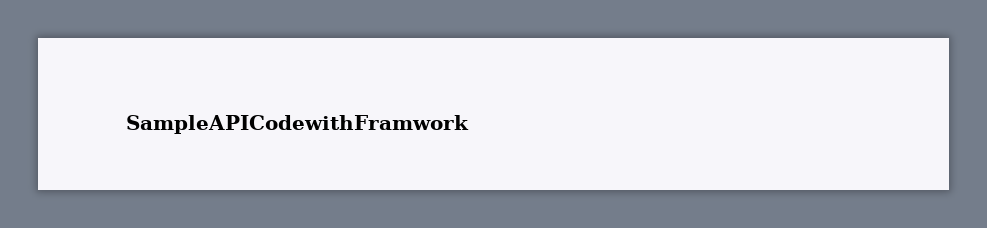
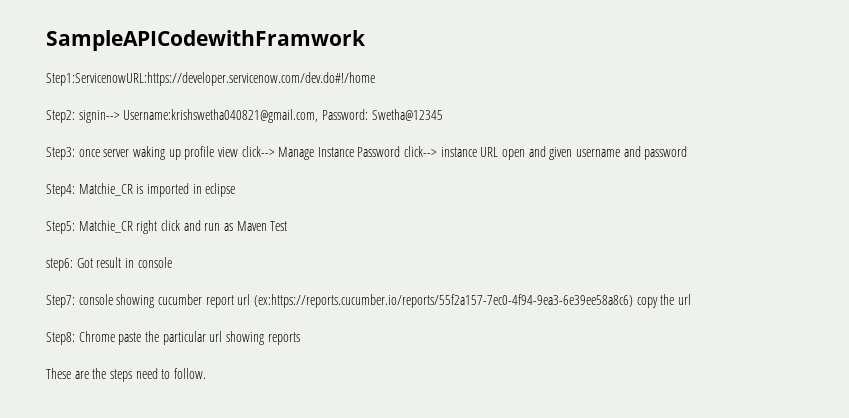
+ Step1:ServicenowURL:https://developer.servicenow.com/dev.do#!/home
+ Step2: signin--> Username:krishswetha040821@gmail.com, Password: Swetha@12345
+ Step3: once server waking up profile view click--> Manage Instance Password click--> instance URL open and given username and password
+ Step4: Matchie_CR is imported in eclipse
+ Step5: Matchie_CR right click and run as Maven Test
+ step6: Got result in console
+ Step7: console showing cucumber report url (ex:https://reports.cucumber.io/reports/55f2a157-7ec0-4f94-9ea3-6e39ee58a8c6) copy the url
+ Step8: Chrome paste the particular url showing reports
+ These are the steps need to follow.

